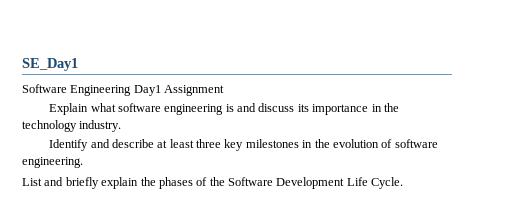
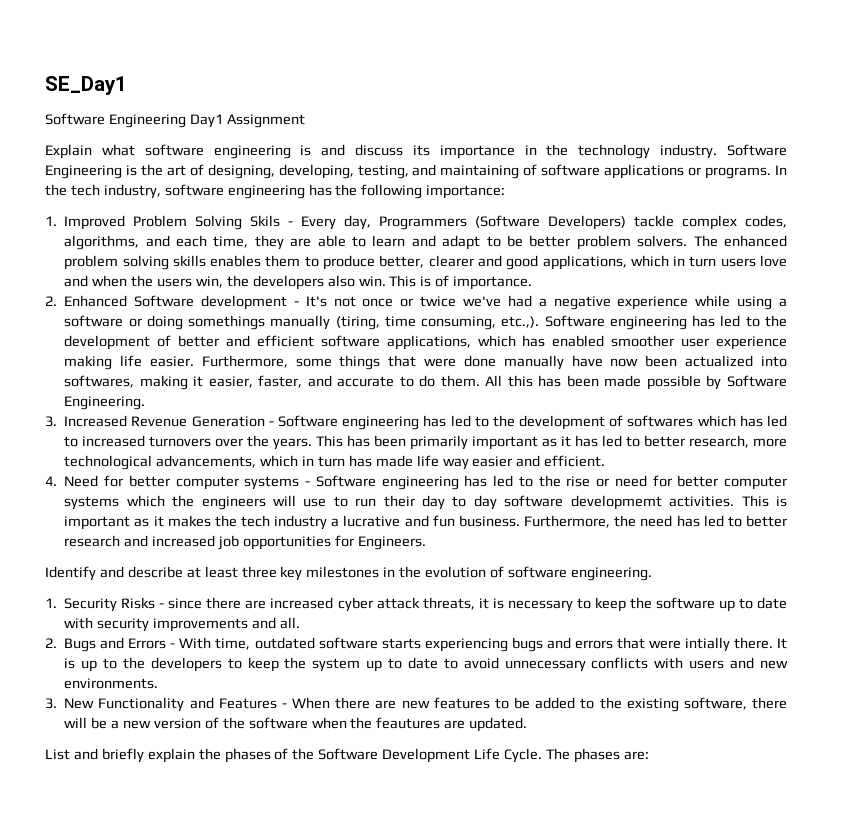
+ Software Engineering is the art of designing, developing, testing, and maintaining of software applications or programs. In the tech industry, software engineering has the following importance:
+ 1. Improved Problem Solving Skils - Every day, Programmers (Software Developers) tackle complex codes, algorithms, and each time, they are able to learn and adapt to be better problem solvers. The enhanced problem solving skills enables them to produce better, clearer and good applications, which in turn users love and when the users win, the developers also win. This is of importance.
+ 2. Enhanced Software development - It's not once or twice we've had a negative experience while using a software or doing somethings manually (tiring, time consuming, etc.,). Software engineering has led to the development of better and efficient software applications, which has enabled smoother user experience making life easier. Furthermore, some things that were done manually have now been actualized into softwares, making it easier, faster, and accurate to do them. All this has been made possible by Software Engineering.
+ 3. Increased Revenue Generation - Software engineering has led to the development of softwares which has led to increased turnovers over the years. This has been primarily important as it has led to better research, more technological advancements, which in turn has made life way easier and efficient.
+ 4. Need for better computer systems - Software engineering has led to the rise or need for better computer systems which the engineers will use to run their day to day software developmemt activities. This is important as it makes the tech industry a lucrative and fun business. Furthermore, the need has led to better research and increased job opportunities for Engineers.
+ 1. Security Risks - since there are increased cyber attack threats, it is necessary to keep the software up to date with security improvements and all.
+ 2. Bugs and Errors - With time, outdated software starts experiencing bugs and errors that were intially there. It is up to the developers to keep the system up to date to avoid unnecessary conflicts with users and new environments.
+ 3. New Functionality and Features - When there are new features to be added to the existing software, there will be a new version of the software when the feautures are updated.
+ The phases are:

